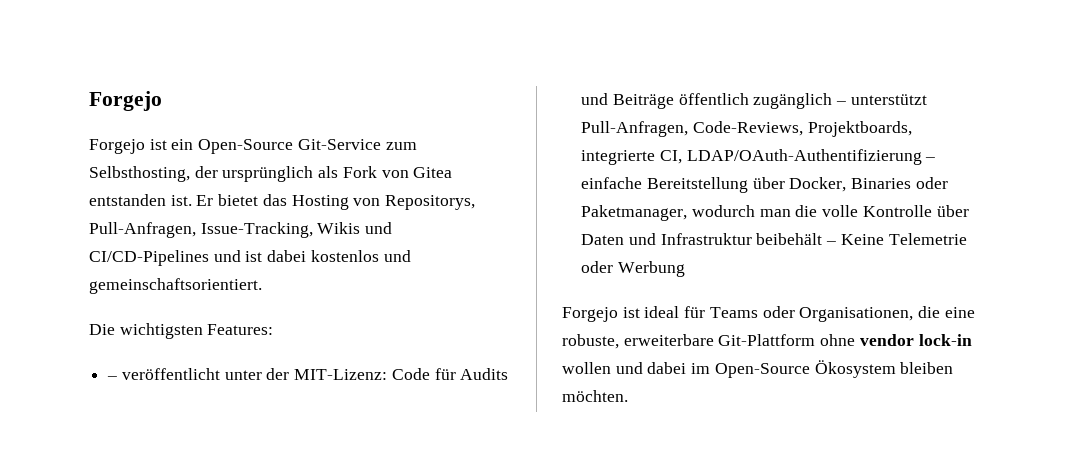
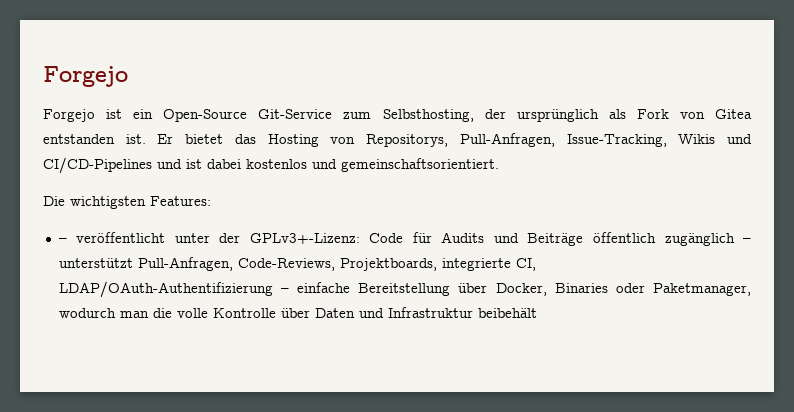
- – veröffentlicht unter der MIT-Lizenz: Code für Audits und Beiträge öffentlich zugänglich – unterstützt Pull-Anfragen, Code-Reviews, Projektboards, integrierte CI, LDAP/OAuth-Authentifizierung – einfache Bereitstellung über Docker, Binaries oder Paketmanager, wodurch man die volle Kontrolle über Daten und Infrastruktur beibehält – Keine Telemetrie oder Werbung
- Forgejo ist ideal für Teams oder Organisationen, die eine robuste, erweiterbare Git-Plattform ohne vendor lock‑in wollen und dabei im Open-Source Ökosystem bleiben möchten.
+ – veröffentlicht unter der GPLv3+-Lizenz: Code für Audits und Beiträge öffentlich zugänglich – unterstützt Pull-Anfragen, Code-Reviews, Projektboards, integrierte CI, LDAP/OAuth-Authentifizierung – einfache Bereitstellung über Docker, Binaries oder Paketmanager, wodurch man die volle Kontrolle über Daten und Infrastruktur beibehält

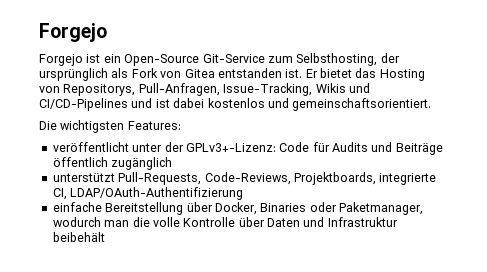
- – veröffentlicht unter der GPLv3+-Lizenz: Code für Audits und Beiträge öffentlich zugänglich – unterstützt Pull-Anfragen, Code-Reviews, Projektboards, integrierte CI, LDAP/OAuth-Authentifizierung – einfache Bereitstellung über Docker, Binaries oder Paketmanager, wodurch man die volle Kontrolle über Daten und Infrastruktur beibehält
+ veröffentlicht unter der GPLv3+-Lizenz: Code für Audits und Beiträge öffentlich zugänglich
+ unterstützt Pull-Requests, Code-Reviews, Projektboards, integrierte CI, LDAP/OAuth-Authentifizierung
+ einfache Bereitstellung über Docker, Binaries oder Paketmanager, wodurch man die volle Kontrolle über Daten und Infrastruktur beibehält

